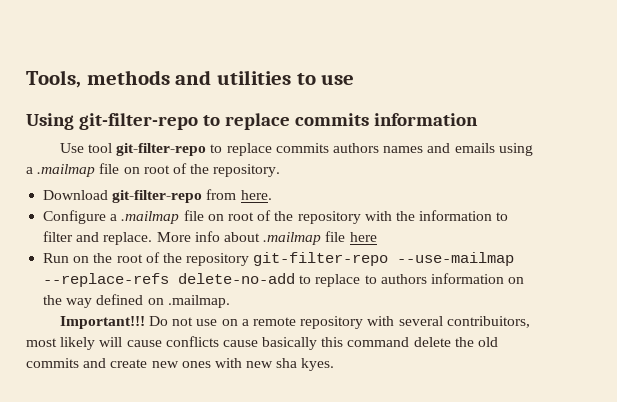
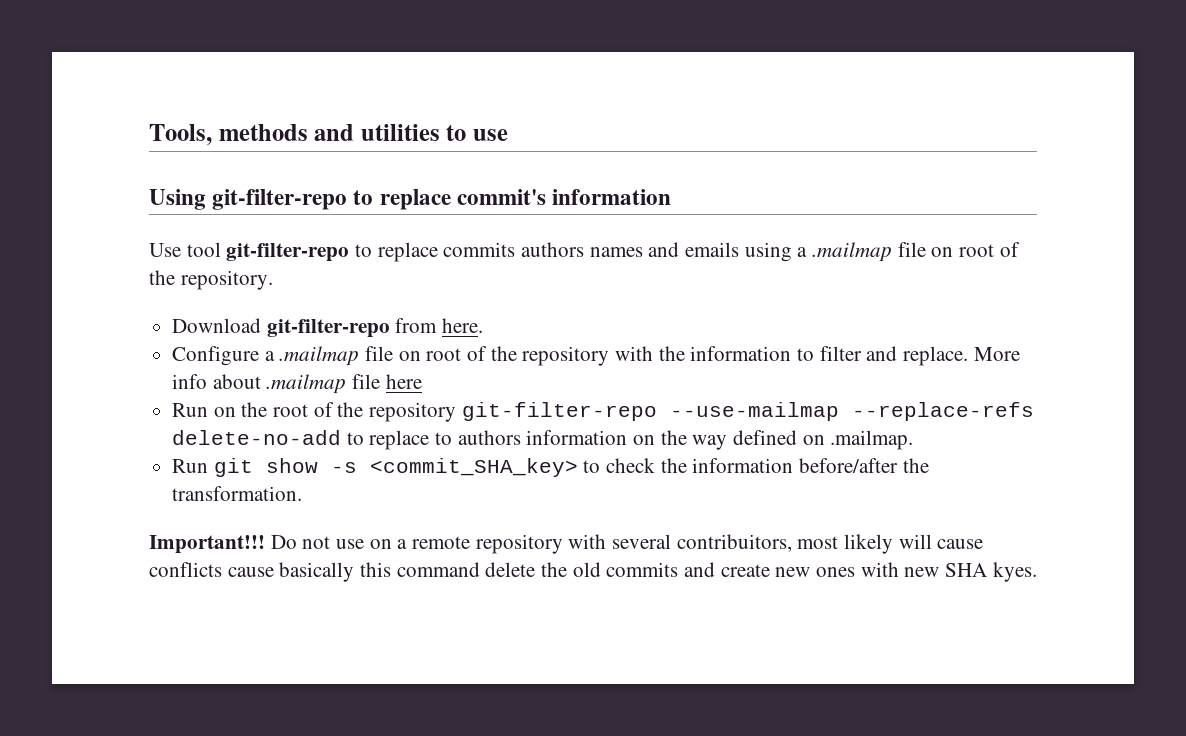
- Using git-filter-repo to replace commits information
+ Using git-filter-repo to replace commit's information
+ Run git show -s <commit_SHA_key> to check the information before/after the transformation.
- Do not use on a remote repository with several contribuitors, most likely will cause conflicts cause basically this command delete the old commits and create new ones with new sha kyes.
+ Do not use on a remote repository with several contribuitors, most likely will cause conflicts cause basically this command delete the old commits and create new ones with new SHA kyes.

